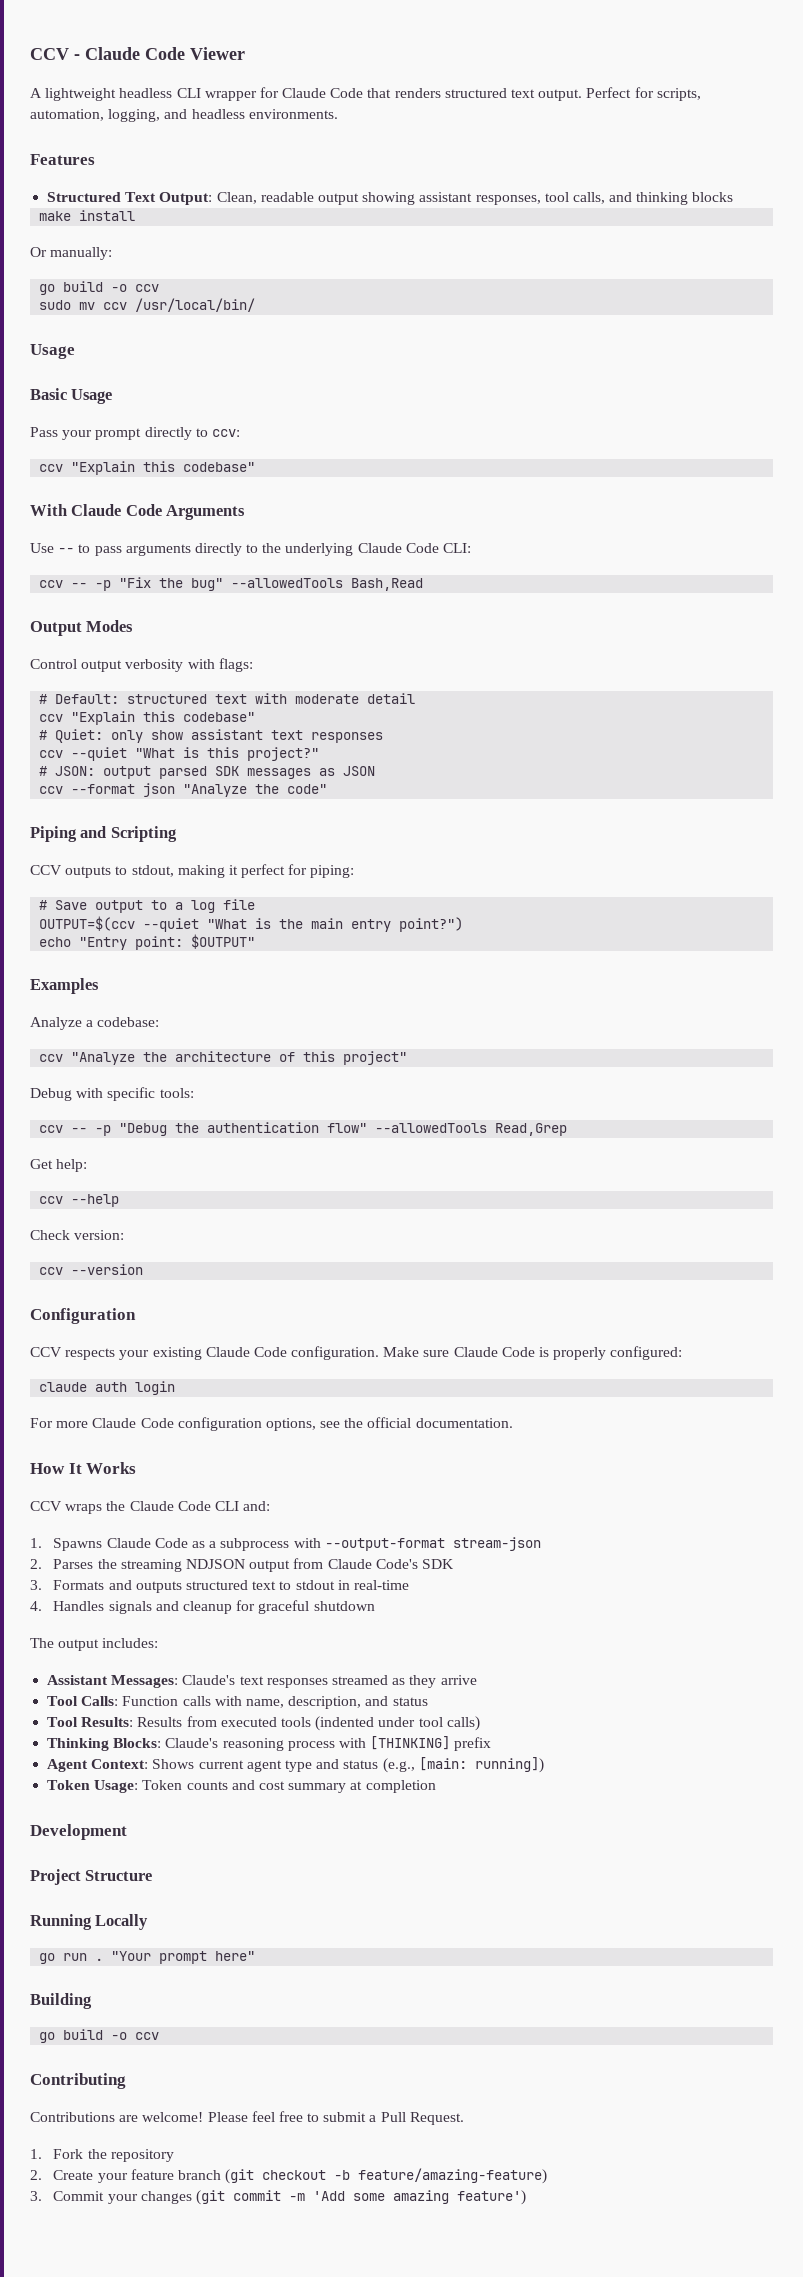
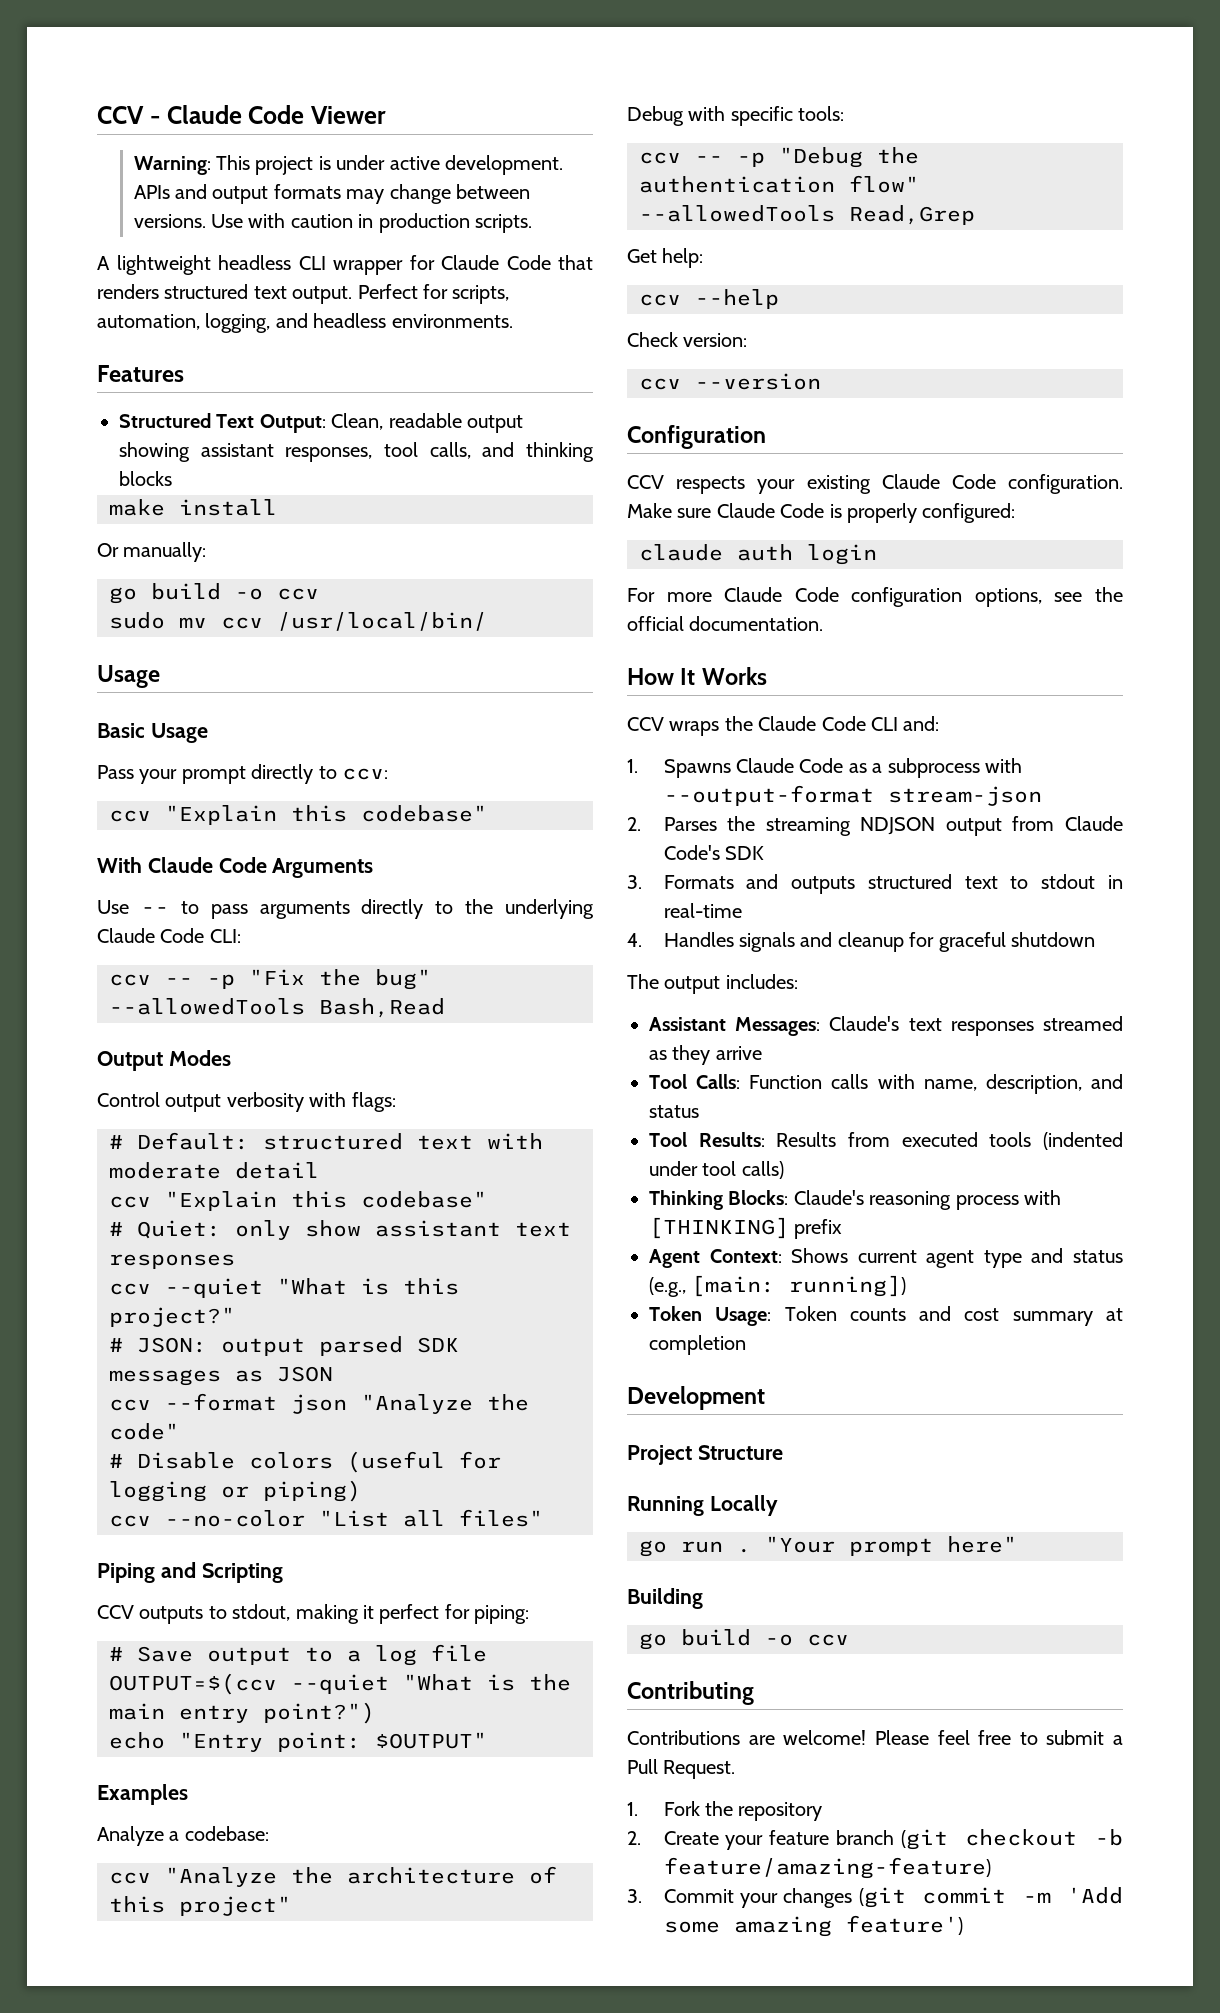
+ Warning: This project is under active development. APIs and output formats may change between versions. Use with caution in production scripts.
+ # Disable colors (useful for logging or piping)
+ ccv --no-color "List all files"

